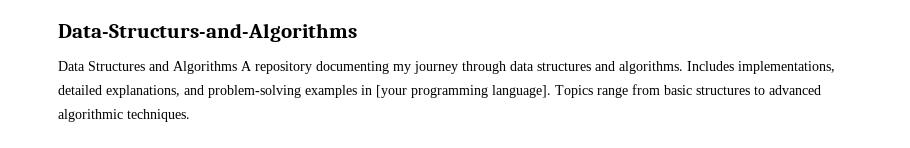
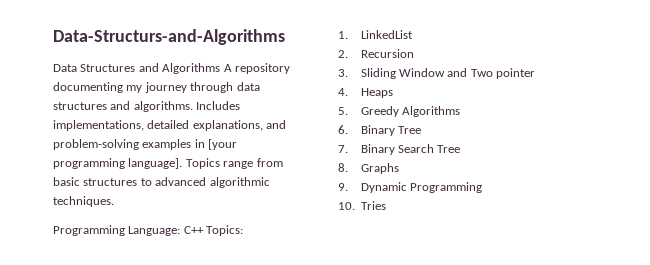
+ Programming Language: C++ Topics:
+ 1. LinkedList
+ 2. Recursion
+ 3. Sliding Window and Two pointer
+ 4. Heaps
+ 5. Greedy Algorithms
+ 6. Binary Tree
+ 7. Binary Search Tree
+ 8. Graphs
+ 9. Dynamic Programming
+ 10. Tries

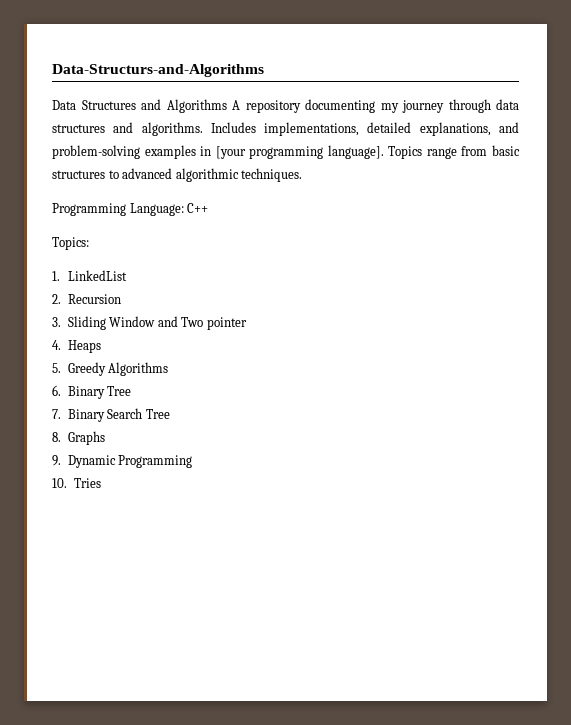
- Programming Language: C++ Topics:
+ Programming Language: C++
+ Topics:

